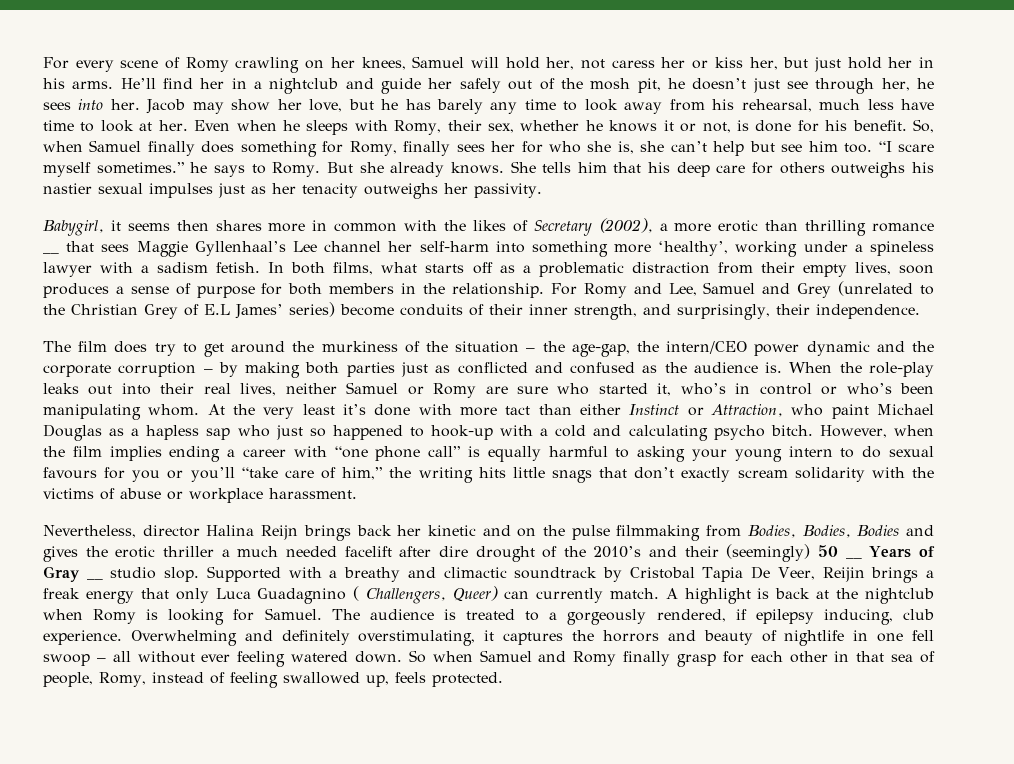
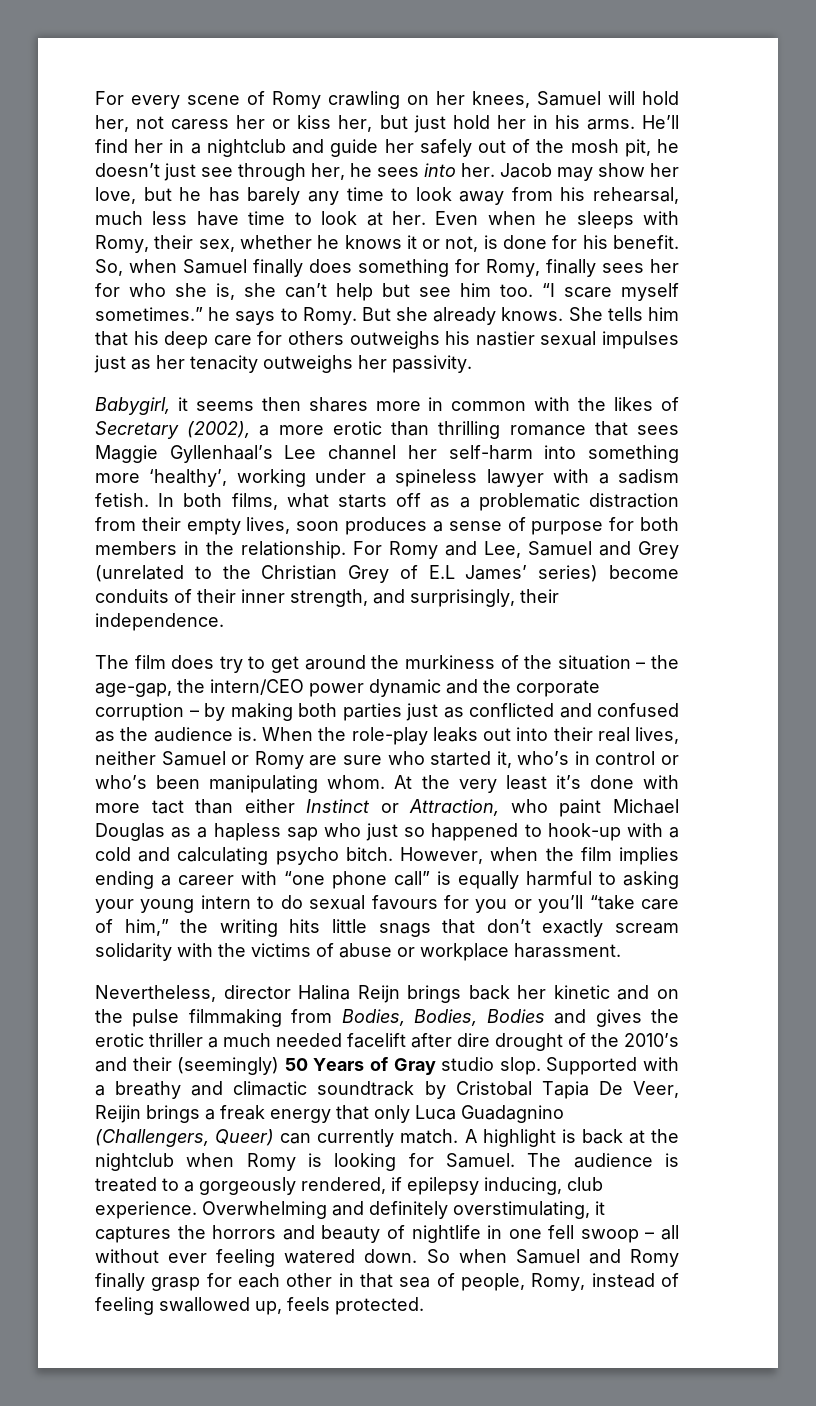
- Babygirl, it seems then shares more in common with the likes of Secretary (2002), a more erotic than thrilling romance __ that sees Maggie Gyllenhaal’s Lee channel her self-harm into something more ‘healthy’, working under a spineless lawyer with a sadism fetish.
+ Babygirl, it seems then shares more in common with the likes of Secretary (2002), a more erotic than thrilling romance that sees Maggie Gyllenhaal’s Lee channel her self-harm into something more ‘healthy’, working under a spineless lawyer with a sadism fetish.
- Nevertheless, director Halina Reijn brings back her kinetic and on the pulse filmmaking from Bodies, Bodies, Bodies and gives the erotic thriller a much needed facelift after dire drought of the 2010’s and their (seemingly) 50 __ Years of Gray __ studio slop.
+ Nevertheless, director Halina Reijn brings back her kinetic and on the pulse filmmaking from Bodies, Bodies, Bodies and gives the erotic thriller a much needed facelift after dire drought of the 2010’s and their (seemingly) 50 Years of Gray studio slop.
- Supported with a breathy and climactic soundtrack by Cristobal Tapia De Veer, Reijin brings a freak energy that only Luca Guadagnino ( Challengers, Queer) can currently match.
+ Supported with a breathy and climactic soundtrack by Cristobal Tapia De Veer, Reijin brings a freak energy that only Luca Guadagnino (Challengers, Queer) can currently match.

